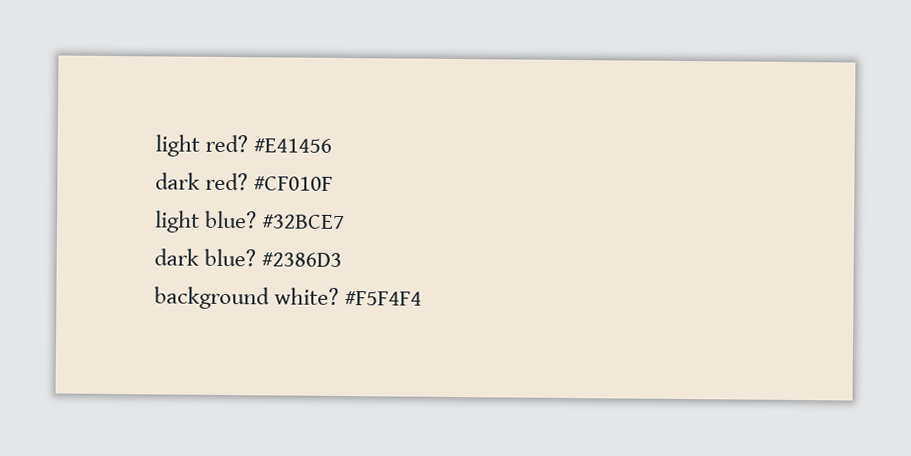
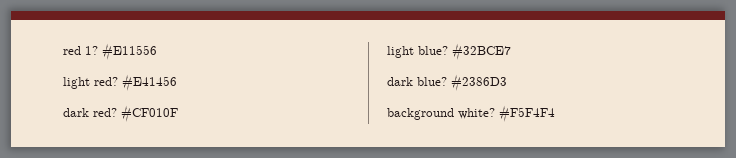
+ red 1? #E11556

